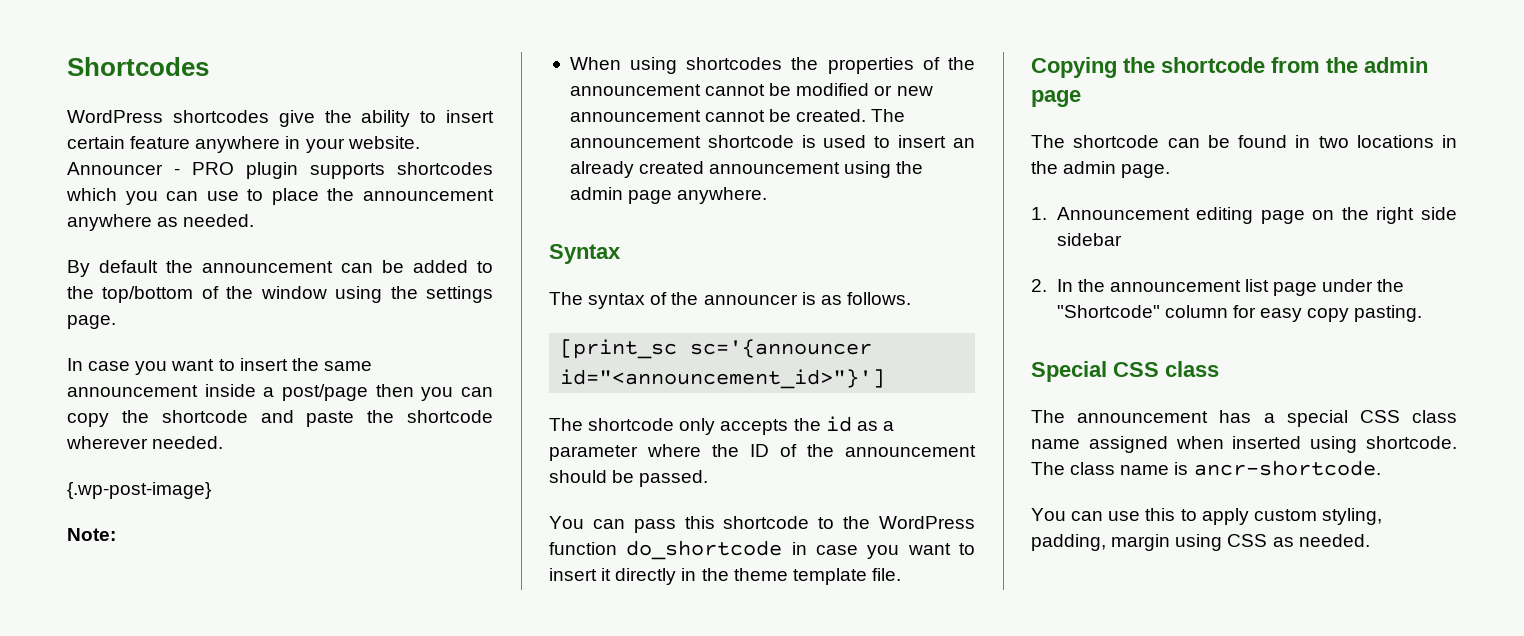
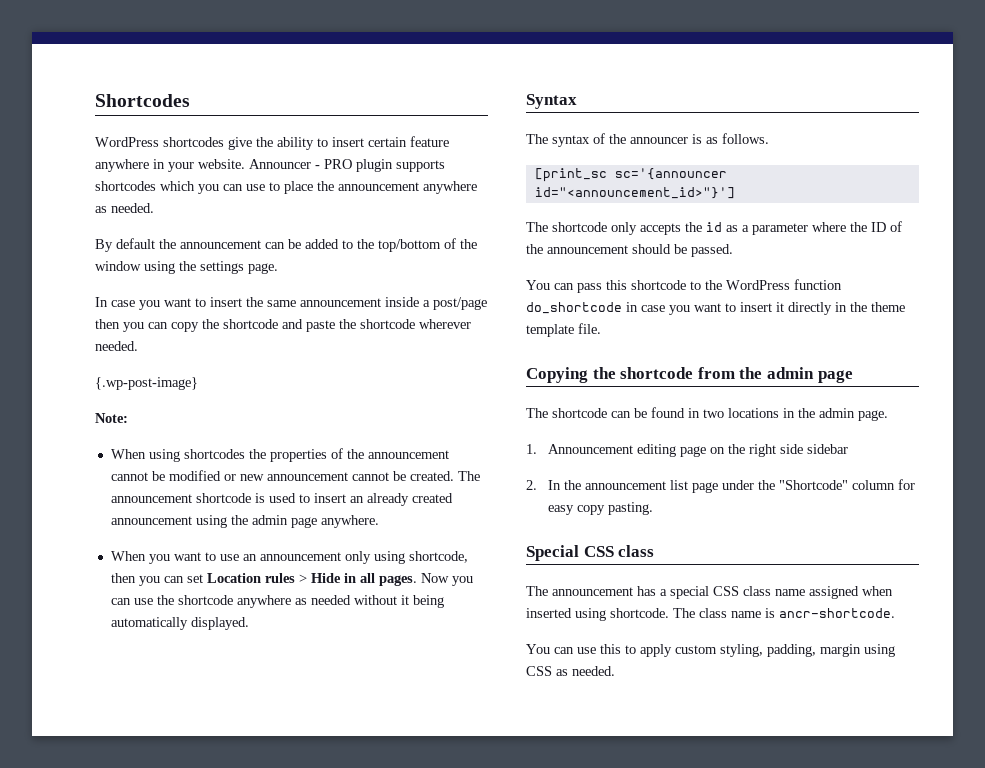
+ When you want to use an announcement only using shortcode, then you can set Location rules > Hide in all pages. Now you can use the shortcode anywhere as needed without it being automatically displayed.

